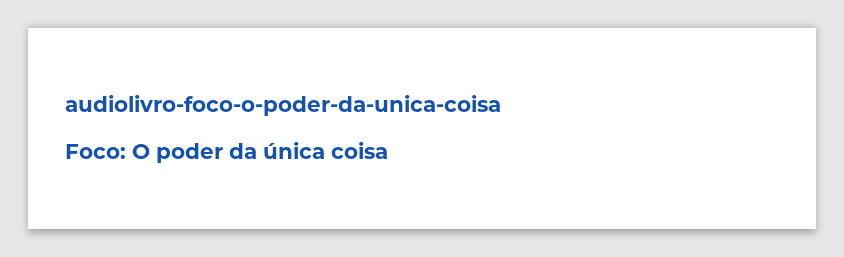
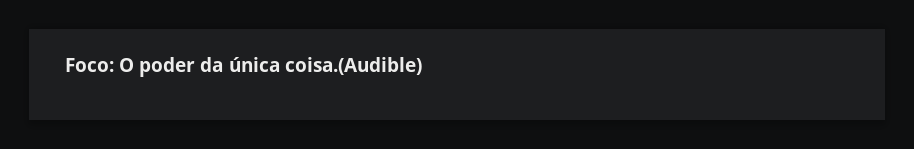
- audiolivro-foco-o-poder-da-unica-coisa
- Foco: O poder da única coisa
+ Foco: O poder da única coisa.(Audible)

